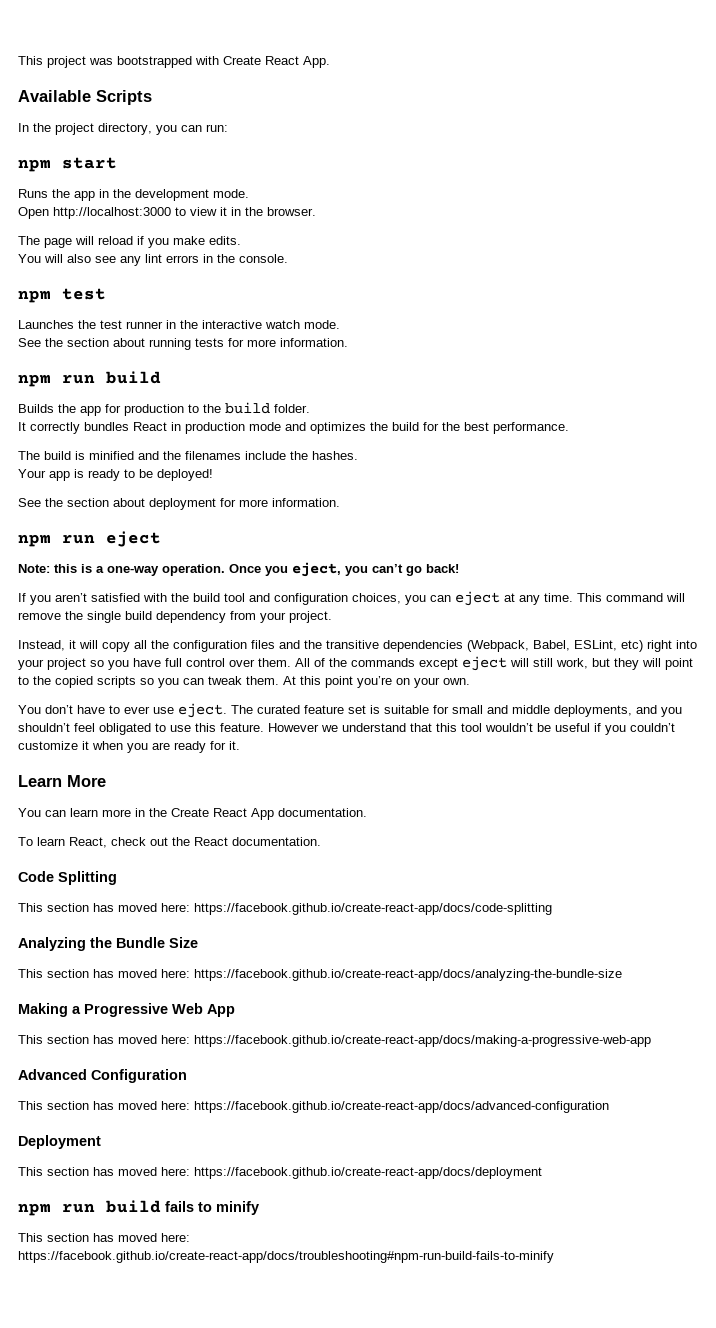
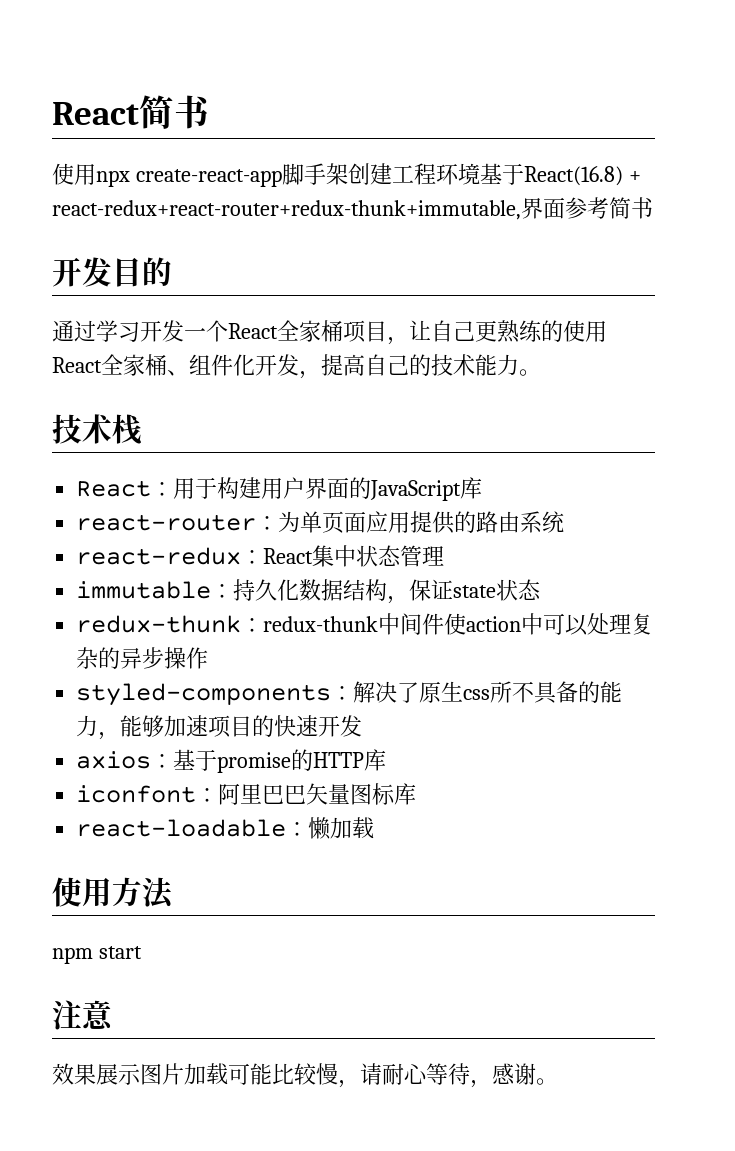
- This project was bootstrapped with Create React App.
- Available Scripts
- In the project directory, you can run:
+ React简书
+ 使用npx create-react-app脚手架创建工程环境基于React(16.8) + react-redux+react-router+redux-thunk+immutable,界面参考简书
+ 开发目的
+ 通过学习开发一个React全家桶项目，让自己更熟练的使用React全家桶、组件化开发，提高自己的技术能力。
+ 技术栈
+ React：用于构建用户界面的JavaScript库
+ react-router：为单页面应用提供的路由系统
+ react-redux：React集中状态管理
+ immutable：持久化数据结构，保证state状态
+ redux-thunk：redux-thunk中间件使action中可以处理复杂的异步操作
+ styled-components：解决了原生css所不具备的能力，能够加速项目的快速开发
+ axios：基于promise的HTTP库
+ iconfont：阿里巴巴矢量图标库
+ react-loadable：懒加载
+ 使用方法
  npm start
- Runs the app in the development mode.
- Open http://localhost:3000 to view it in the browser.
- The page will reload if you make edits.
- You will also see any lint errors in the console.
- npm test
- Launches the test runner in the interactive watch mode.
- See the section about running tests for more information.
- npm run build
- Builds the app for production to the build folder.
- It correctly bundles React in production mode and optimizes the build for the best performance.
- The build is minified and the filenames include the hashes.
- Your app is ready to be deployed!
- See the section about deployment for more information.
- npm run eject
- Note: this is a one-way operation. Once you eject, you can’t go back!
- If you aren’t satisfied with the build tool and configuration choices, you can eject at any time. This command will remove the single build dependency from your project.
- Instead, it will copy all the configuration files and the transitive dependencies (Webpack, Babel, ESLint, etc) right into your project so you have full control over them. All of the commands except eject will still work, but they will point to the copied scripts so you can tweak them. At this point you’re on your own.
- You don’t have to ever use eject. The curated feature set is suitable for small and middle deployments, and you shouldn’t feel obligated to use this feature. However we understand that this tool wouldn’t be useful if you couldn’t customize it when you are ready for it.
- Learn More
- You can learn more in the Create React App documentation.
- To learn React, check out the React documentation.
- Code Splitting
- This section has moved here: https://facebook.github.io/create-react-app/docs/code-splitting
- Analyzing the Bundle Size
- This section has moved here: https://facebook.github.io/create-react-app/docs/analyzing-the-bundle-size
- Making a Progressive Web App
- This section has moved here: https://facebook.github.io/create-react-app/docs/making-a-progressive-web-app
- Advanced Configuration
- This section has moved here: https://facebook.github.io/create-react-app/docs/advanced-configuration
- Deployment
- This section has moved here: https://facebook.github.io/create-react-app/docs/deployment
- npm run build fails to minify
- This section has moved here: https://facebook.github.io/create-react-app/docs/troubleshooting#npm-run-build-fails-to-minify
+ 注意
+ 效果展示图片加载可能比较慢，请耐心等待，感谢。

